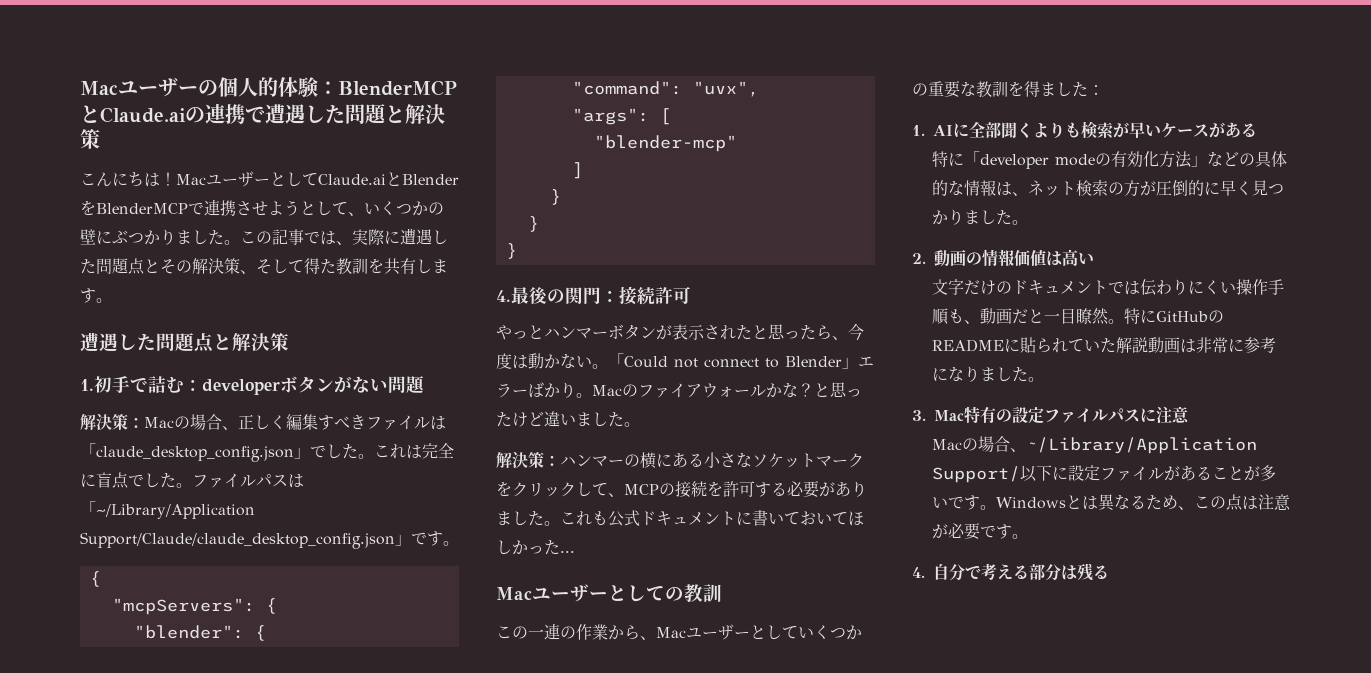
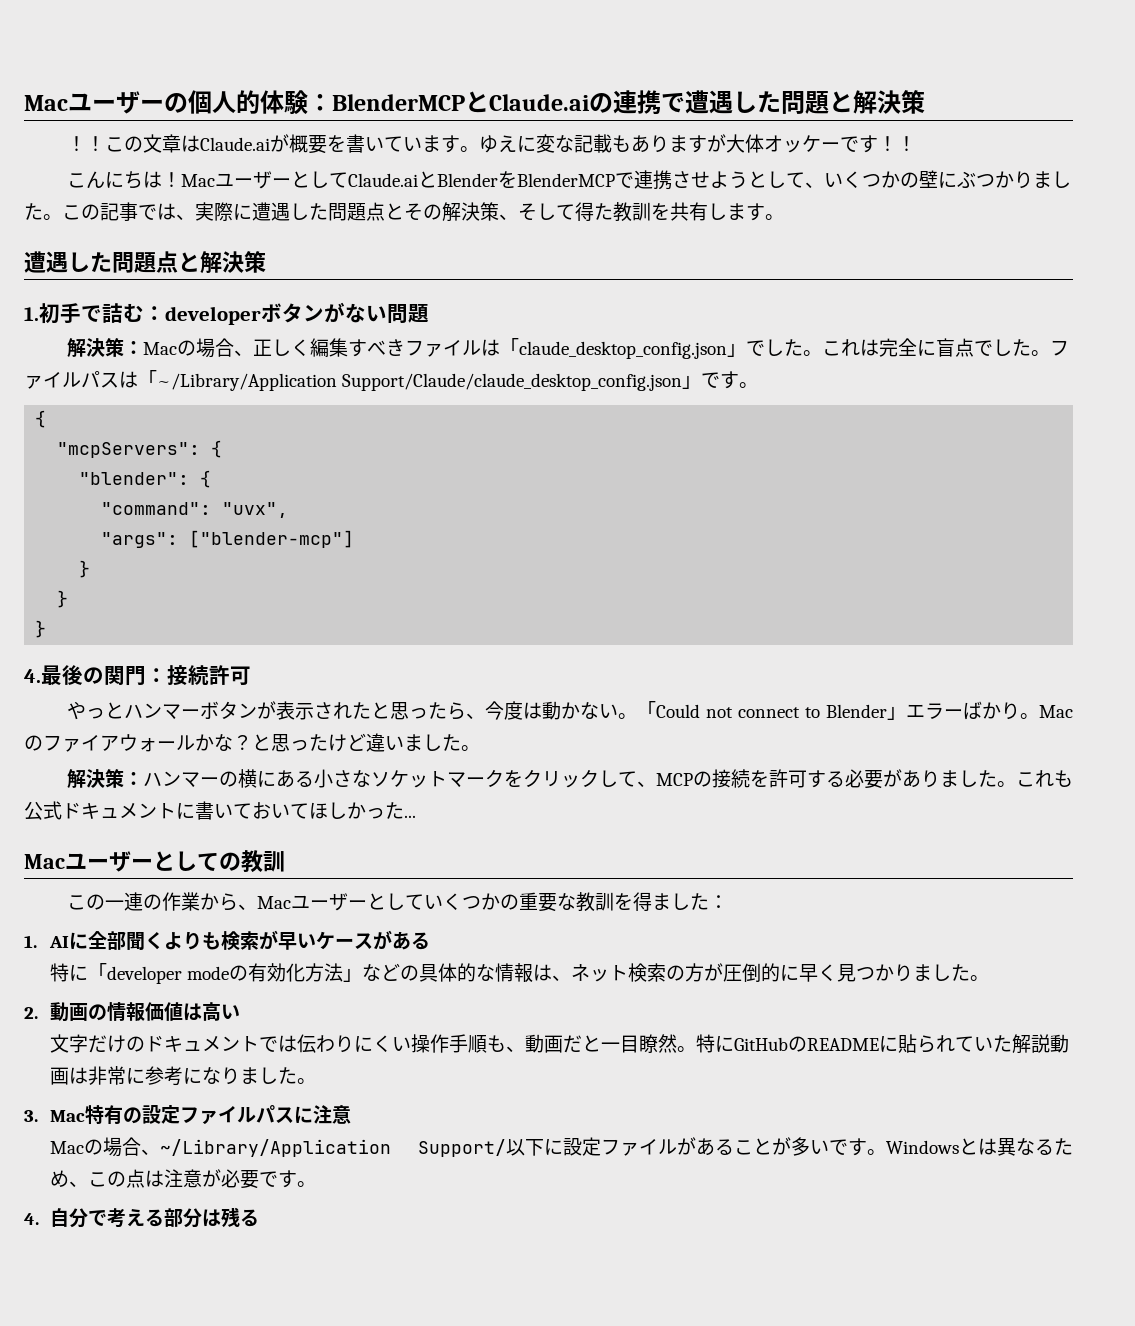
+ ！！この文章はClaude.aiが概要を書いています。ゆえに変な記載もありますが大体オッケーです！！
- "args": [
- "blender-mcp"
- ]
+ "args": ["blender-mcp"]

